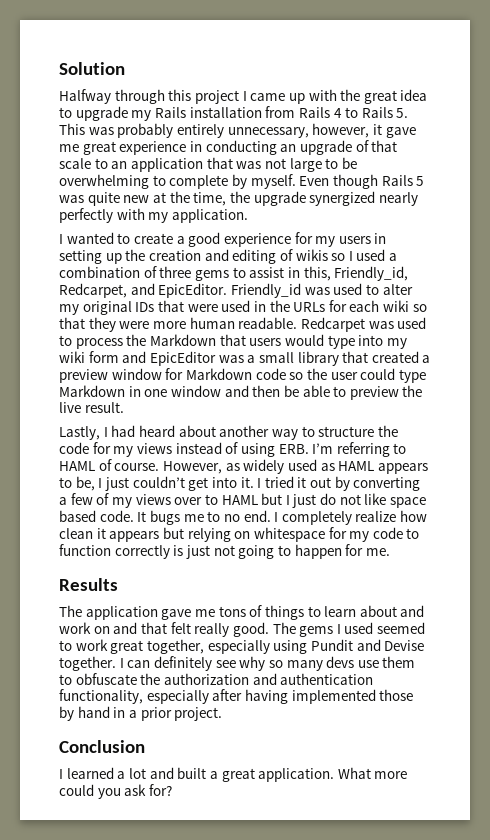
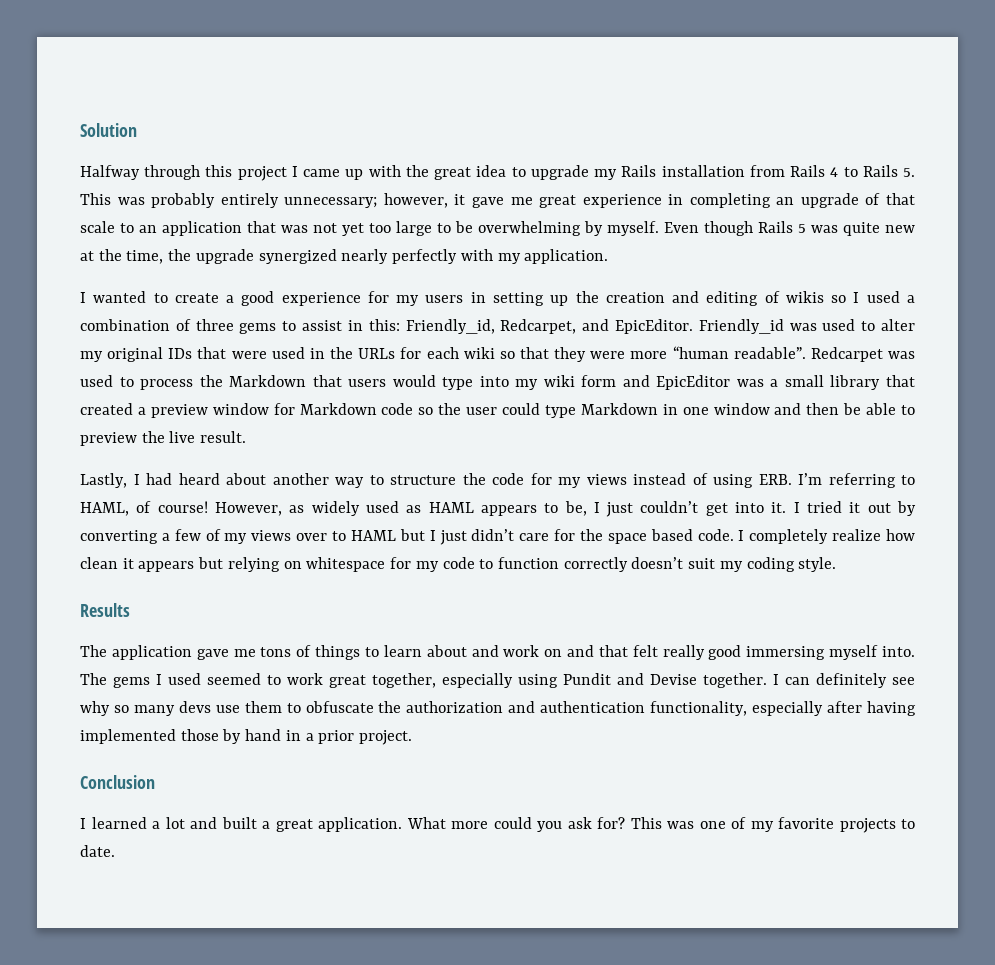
- Halfway through this project I came up with the great idea to upgrade my Rails installation from Rails 4 to Rails 5. This was probably entirely unnecessary, however, it gave me great experience in conducting an upgrade of that scale to an application that was not large to be overwhelming to complete by myself.
+ Halfway through this project I came up with the great idea to upgrade my Rails installation from Rails 4 to Rails 5. This was probably entirely unnecessary; however, it gave me great experience in completing an upgrade of that scale to an application that was not yet too large to be overwhelming by myself.
- I wanted to create a good experience for my users in setting up the creation and editing of wikis so I used a combination of three gems to assist in this, Friendly_id, Redcarpet, and EpicEditor.
+ I wanted to create a good experience for my users in setting up the creation and editing of wikis so I used a combination of three gems to assist in this: Friendly_id, Redcarpet, and EpicEditor.
- Friendly_id was used to alter my original IDs that were used in the URLs for each wiki so that they were more human readable.
+ Friendly_id was used to alter my original IDs that were used in the URLs for each wiki so that they were more “human readable”.
- Lastly, I had heard about another way to structure the code for my views instead of using ERB. I’m referring to HAML of course.
+ Lastly, I had heard about another way to structure the code for my views instead of using ERB. I’m referring to HAML, of course!
- I tried it out by converting a few of my views over to HAML but I just do not like space based code. It bugs me to no end.
+ I tried it out by converting a few of my views over to HAML but I just didn’t care for the space based code.
- I completely realize how clean it appears but relying on whitespace for my code to function correctly is just not going to happen for me.
+ I completely realize how clean it appears but relying on whitespace for my code to function correctly doesn’t suit my coding style.
- The application gave me tons of things to learn about and work on and that felt really good.
+ The application gave me tons of things to learn about and work on and that felt really good immersing myself into.
+ This was one of my favorite projects to date.

